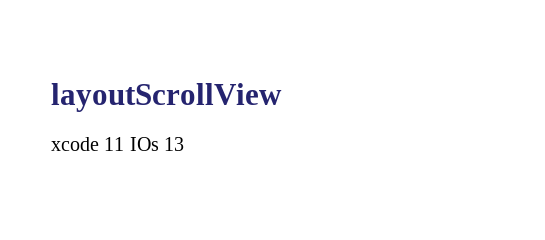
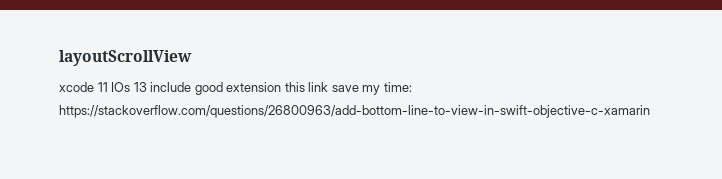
- xcode 11 IOs 13
+ xcode 11 IOs 13 include good extension this link save my time: https://stackoverflow.com/questions/26800963/add-bottom-line-to-view-in-swift-objective-c-xamarin

